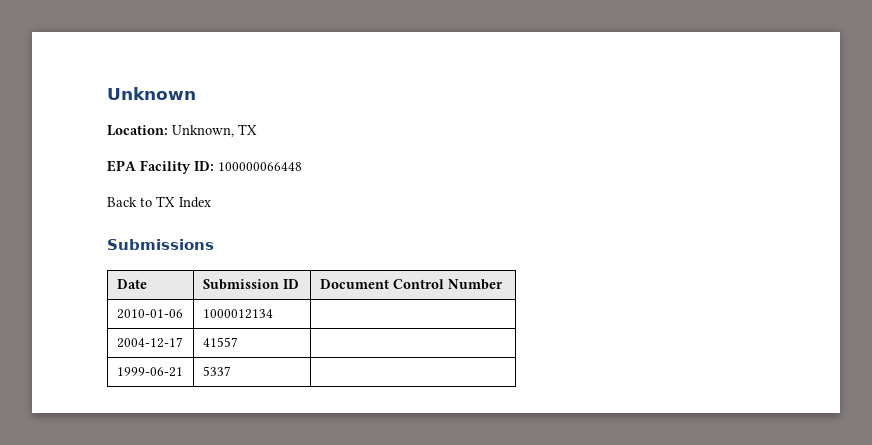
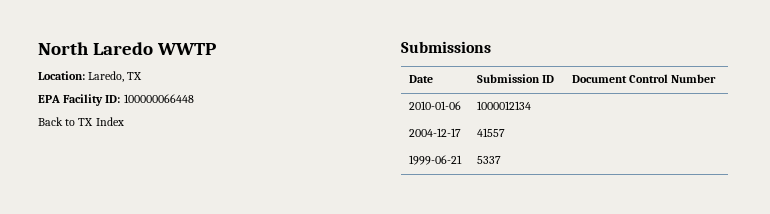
- Unknown
+ North Laredo WWTP
- Location: Unknown, TX
+ Location: Laredo, TX

